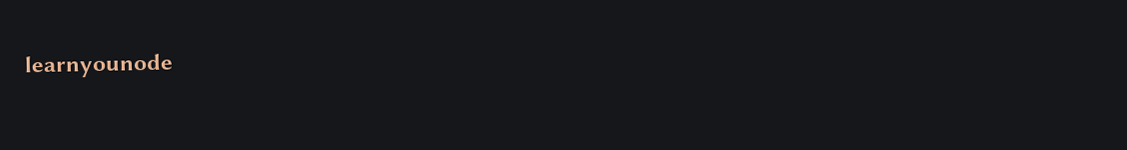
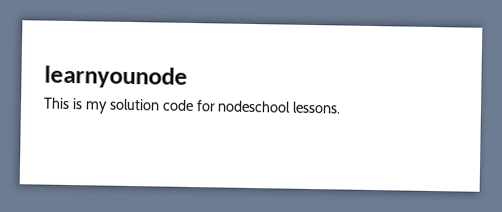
+ This is my solution code for nodeschool lessons.

